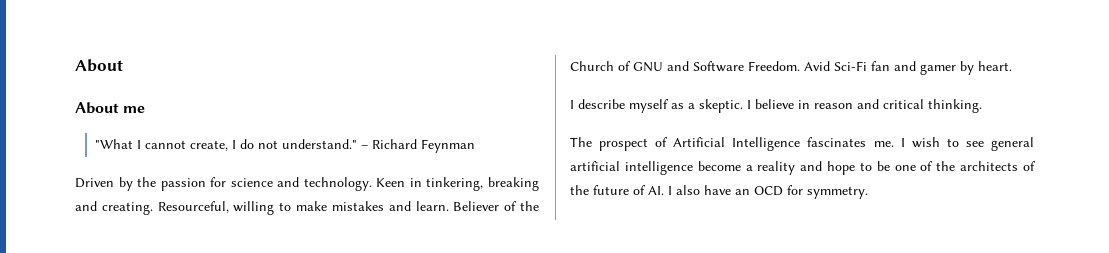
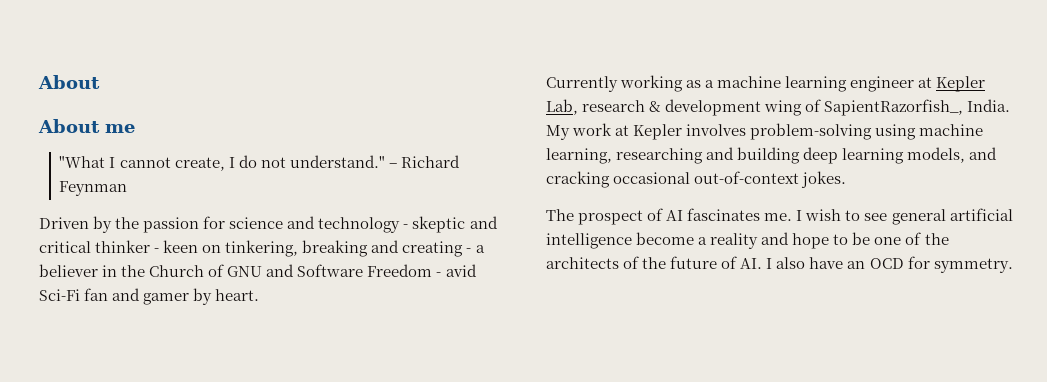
- Driven by the passion for science and technology. Keen in tinkering, breaking and creating. Resourceful, willing to make mistakes and learn. Believer of the Church of GNU and Software Freedom. Avid Sci-Fi fan and gamer by heart.
+ Driven by the passion for science and technology - skeptic and critical thinker - keen on tinkering, breaking and creating - a believer in the Church of GNU and Software Freedom - avid Sci-Fi fan and gamer by heart.
- I describe myself as a skeptic. I believe in reason and critical thinking.
+ Currently working as a machine learning engineer at Kepler Lab, research & development wing of SapientRazorfish_, India. My work at Kepler involves problem-solving using machine learning, researching and building deep learning models, and cracking occasional out-of-context jokes.
- The prospect of Artificial Intelligence fascinates me.
+ The prospect of AI fascinates me.

